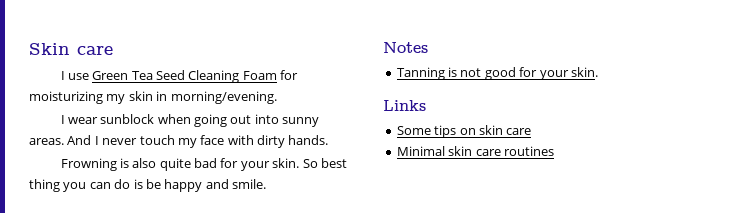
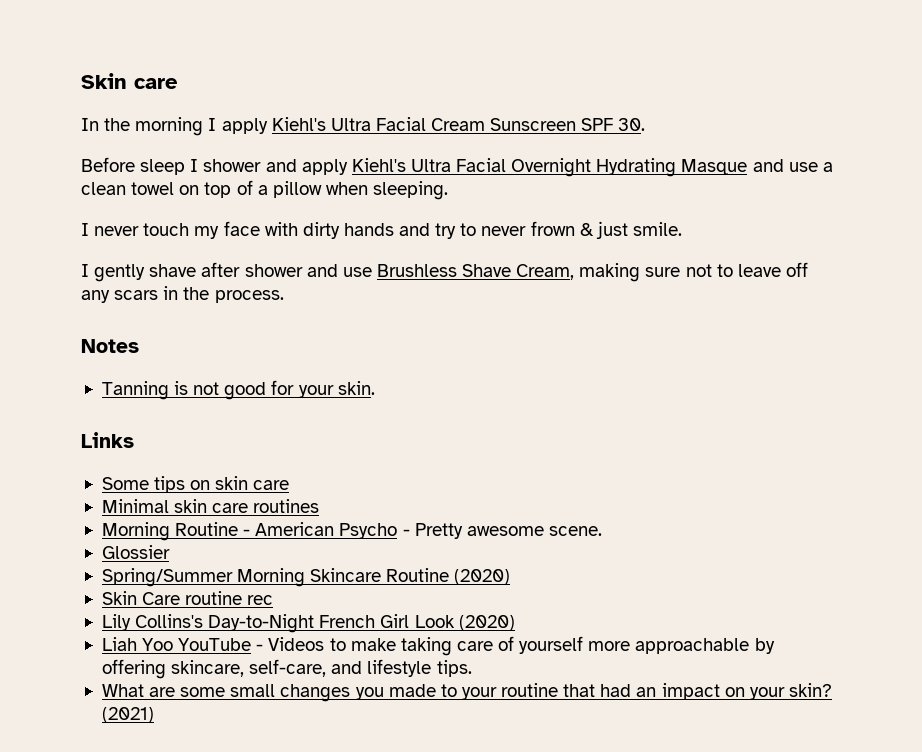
- I use Green Tea Seed Cleaning Foam for moisturizing my skin in morning/evening.
- I wear sunblock when going out into sunny areas. And I never touch my face with dirty hands.
- Frowning is also quite bad for your skin. So best thing you can do is be happy and smile.
+ In the morning I apply Kiehl's Ultra Facial Cream Sunscreen SPF 30.
+ Before sleep I shower and apply Kiehl's Ultra Facial Overnight Hydrating Masque and use a clean towel on top of a pillow when sleeping.
+ I never touch my face with dirty hands and try to never frown & just smile.
+ I gently shave after shower and use Brushless Shave Cream, making sure not to leave off any scars in the process.
+ Morning Routine - American Psycho - Pretty awesome scene.
+ Glossier
+ Spring/Summer Morning Skincare Routine (2020)
+ Skin Care routine rec
+ Lily Collins's Day-to-Night French Girl Look (2020)
+ Liah Yoo YouTube - Videos to make taking care of yourself more approachable by offering skincare, self-care, and lifestyle tips.
+ What are some small changes you made to your routine that had an impact on your skin? (2021)

